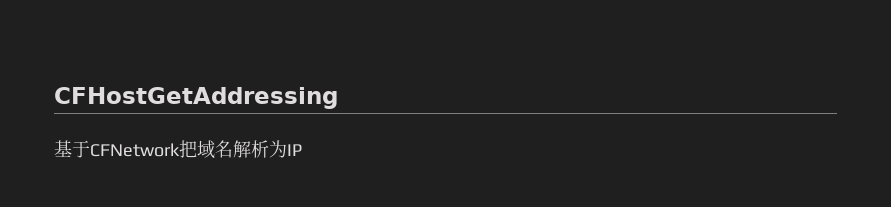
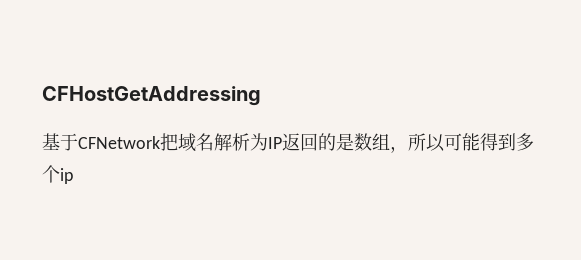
- 基于CFNetwork把域名解析为IP
+ 基于CFNetwork把域名解析为IP返回的是数组，所以可能得到多个ip

